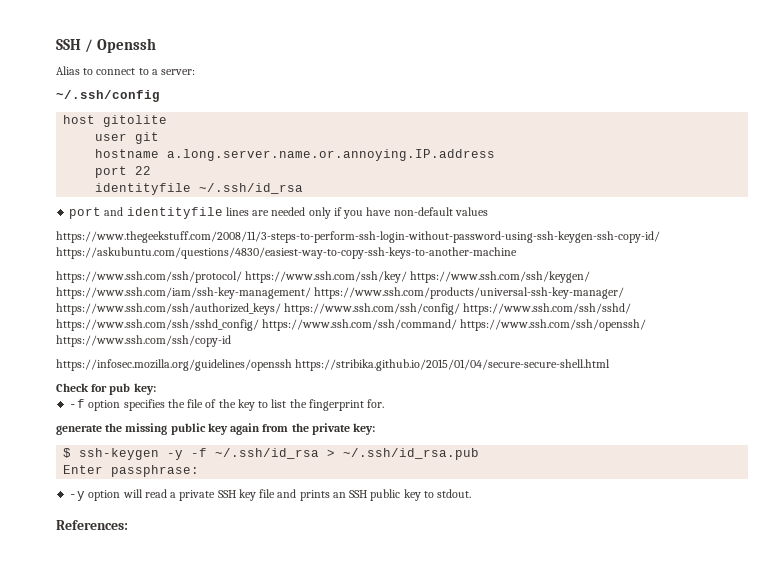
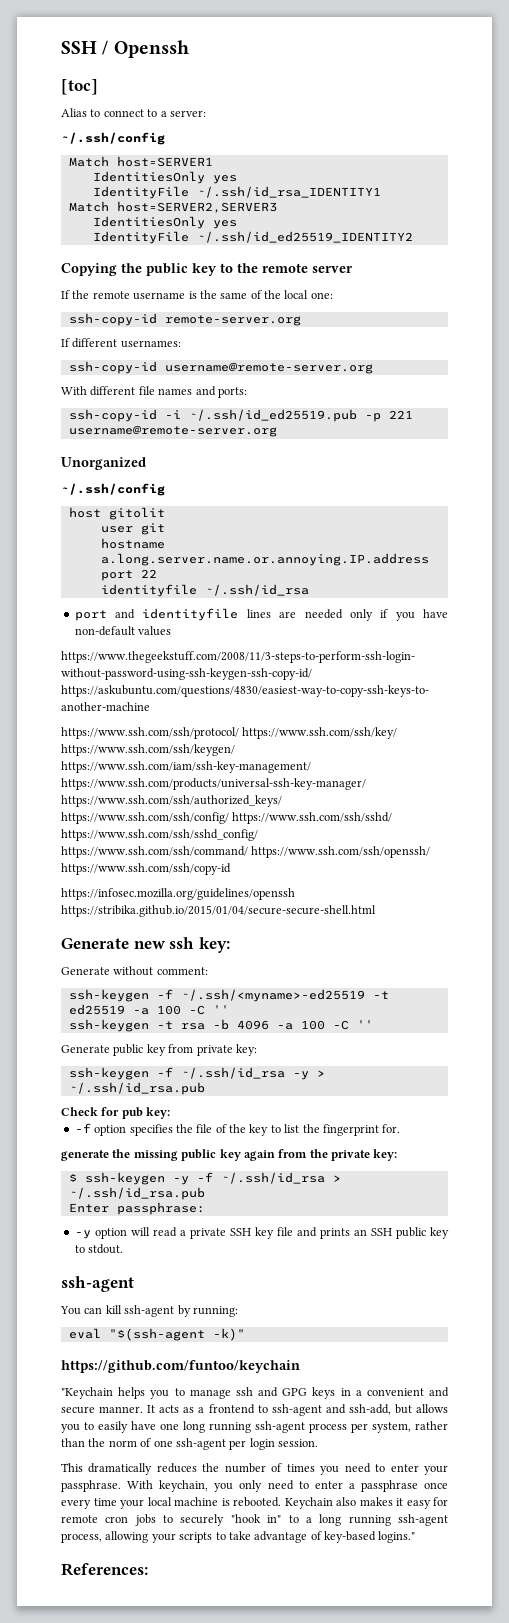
+ [toc]
+ Match host=SERVER1
+ IdentitiesOnly yes
+ IdentityFile ~/.ssh/id_rsa_IDENTITY1
+ Match host=SERVER2,SERVER3
+ IdentitiesOnly yes
+ IdentityFile ~/.ssh/id_ed25519_IDENTITY2
+ Copying the public key to the remote server
+ If the remote username is the same of the local one:
+ ssh-copy-id remote-server.org
+ If different usernames:
+ ssh-copy-id username@remote-server.org
+ With different file names and ports:
+ ssh-copy-id -i ~/.ssh/id_ed25519.pub -p 221 username@remote-server.org
+ Unorganized
+ ~/.ssh/config
- host gitolite
+ host gitolit
+ Generate new ssh key:
+ Generate without comment:
+ ssh-keygen -f ~/.ssh/<myname>-ed25519 -t ed25519 -a 100 -C ''
+ ssh-keygen -t rsa -b 4096 -a 100 -C ''
+ Generate public key from private key:
+ ssh-keygen -f ~/.ssh/id_rsa -y > ~/.ssh/id_rsa.pub
  -y option will read a private SSH key file and prints an SSH public key to stdout.
+ ssh-agent
+ You can kill ssh-agent by running:
+ eval "$(ssh-agent -k)"
+ https://github.com/funtoo/keychain
+ "Keychain helps you to manage ssh and GPG keys in a convenient and secure manner. It acts as a frontend to ssh-agent and ssh-add, but allows you to easily have one long running ssh-agent process per system, rather than the norm of one ssh-agent per login session.
+ This dramatically reduces the number of times you need to enter your passphrase. With keychain, you only need to enter a passphrase once every time your local machine is rebooted. Keychain also makes it easy for remote cron jobs to securely "hook in" to a long running ssh-agent process, allowing your scripts to take advantage of key-based logins."

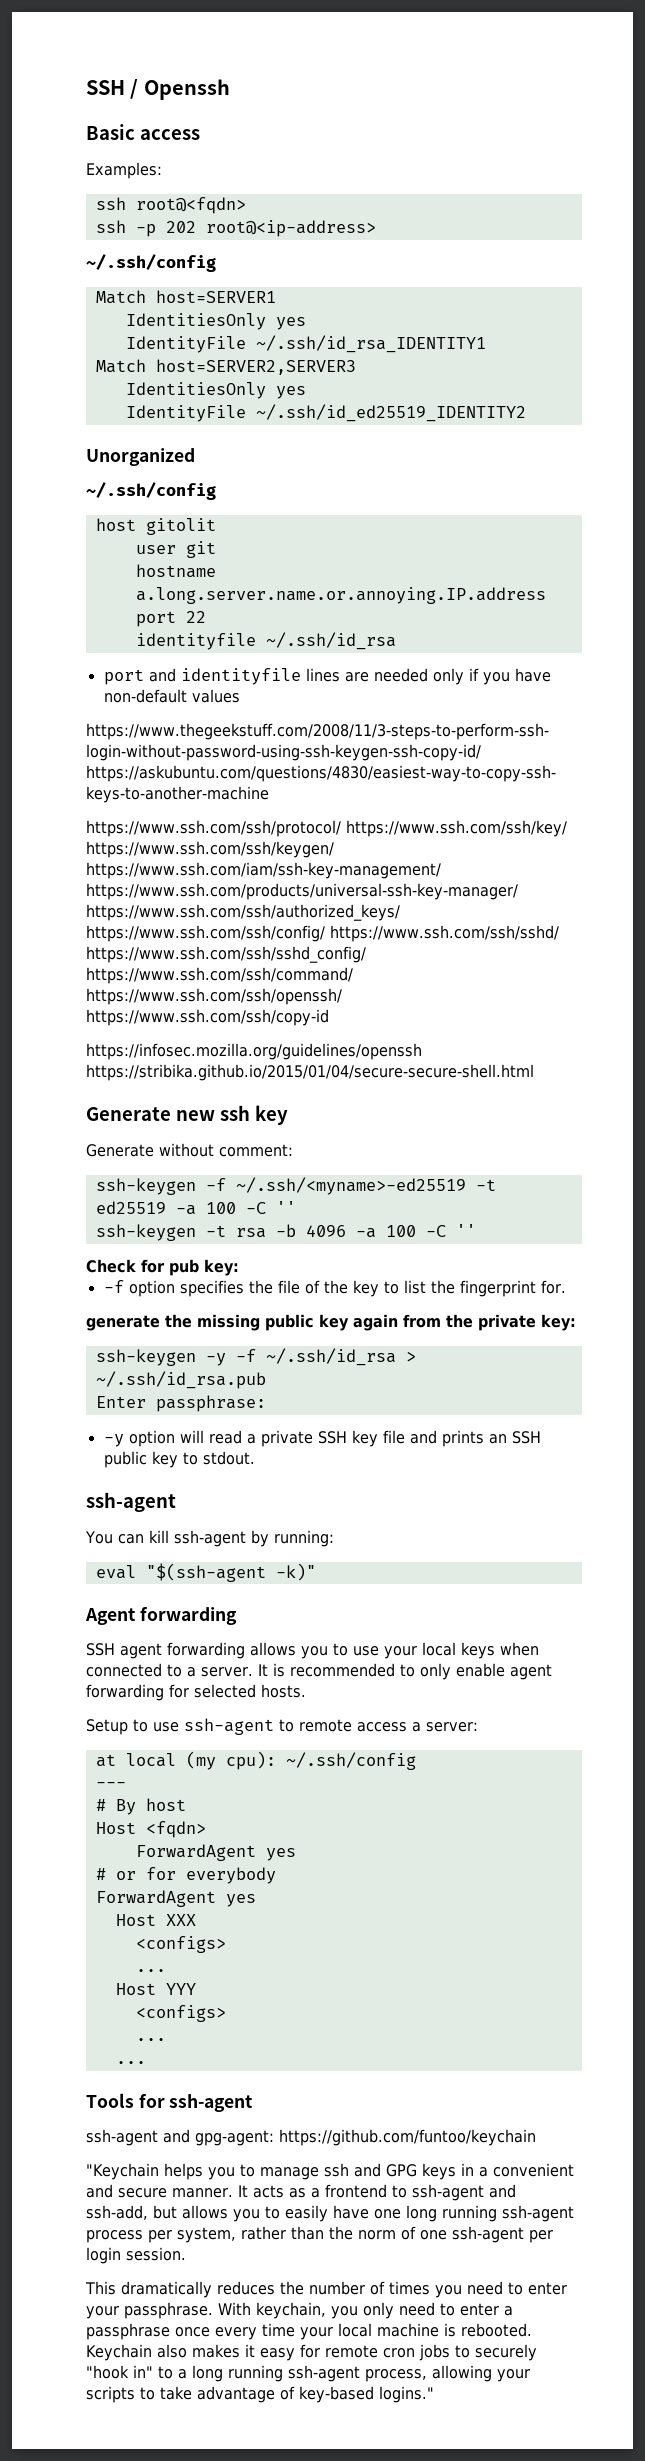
- [toc]
- Alias to connect to a server:
+ Basic access
+ Examples:
+ ssh root@<fqdn>
+ ssh -p 202 root@<ip-address>
- Copying the public key to the remote server
- If the remote username is the same of the local one:
- ssh-copy-id remote-server.org
- If different usernames:
- ssh-copy-id username@remote-server.org
- With different file names and ports:
- ssh-copy-id -i ~/.ssh/id_ed25519.pub -p 221 username@remote-server.org
- Generate new ssh key:
+ Generate new ssh key
- Generate public key from private key:
- ssh-keygen -f ~/.ssh/id_rsa -y > ~/.ssh/id_rsa.pub
- $ ssh-keygen -y -f ~/.ssh/id_rsa > ~/.ssh/id_rsa.pub
+ ssh-keygen -y -f ~/.ssh/id_rsa > ~/.ssh/id_rsa.pub
- https://github.com/funtoo/keychain
+ Agent forwarding
+ SSH agent forwarding allows you to use your local keys when connected to a server. It is recommended to only enable agent forwarding for selected hosts.
+ Setup to use ssh-agent to remote access a server:
+ at local (my cpu): ~/.ssh/config
+ ---
+ # By host
+ Host <fqdn>
+ ForwardAgent yes
+ # or for everybody
+ ForwardAgent yes
+ Host XXX
+ <configs>
+ ...
+ Host YYY
+ <configs>
+ ...
+ ...
+ Tools for ssh-agent
+ ssh-agent and gpg-agent: https://github.com/funtoo/keychain
- References:

